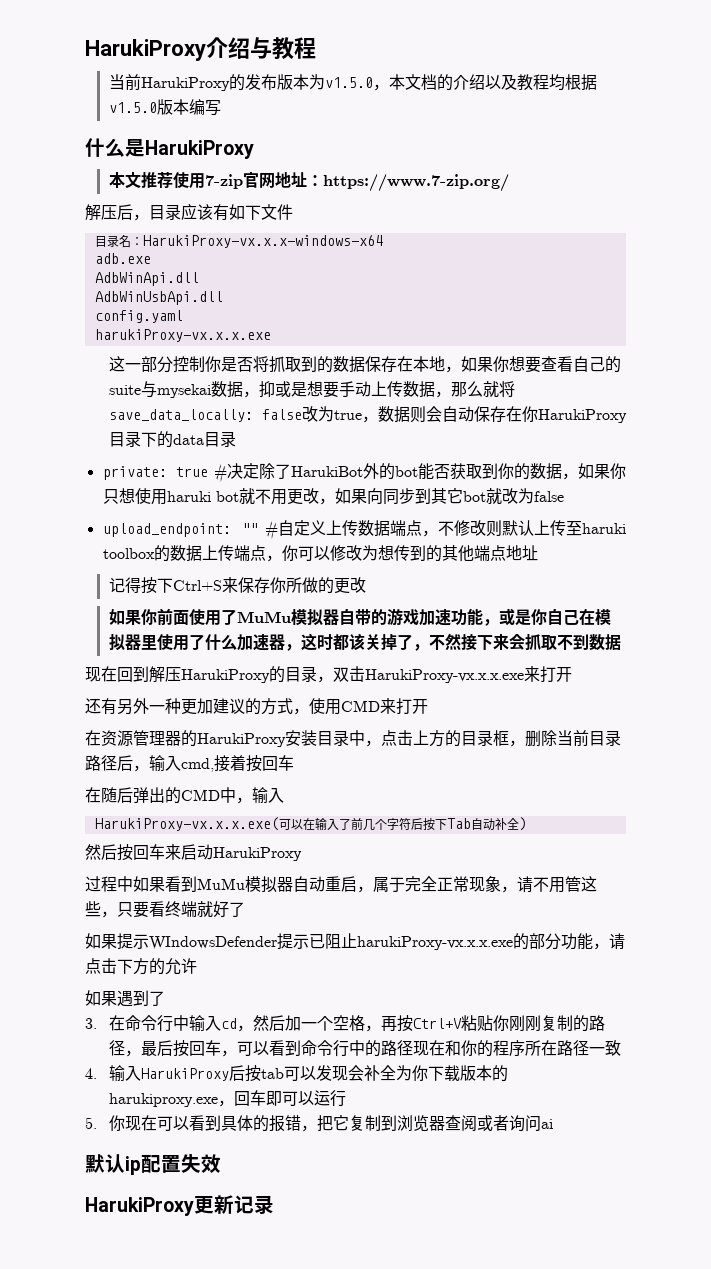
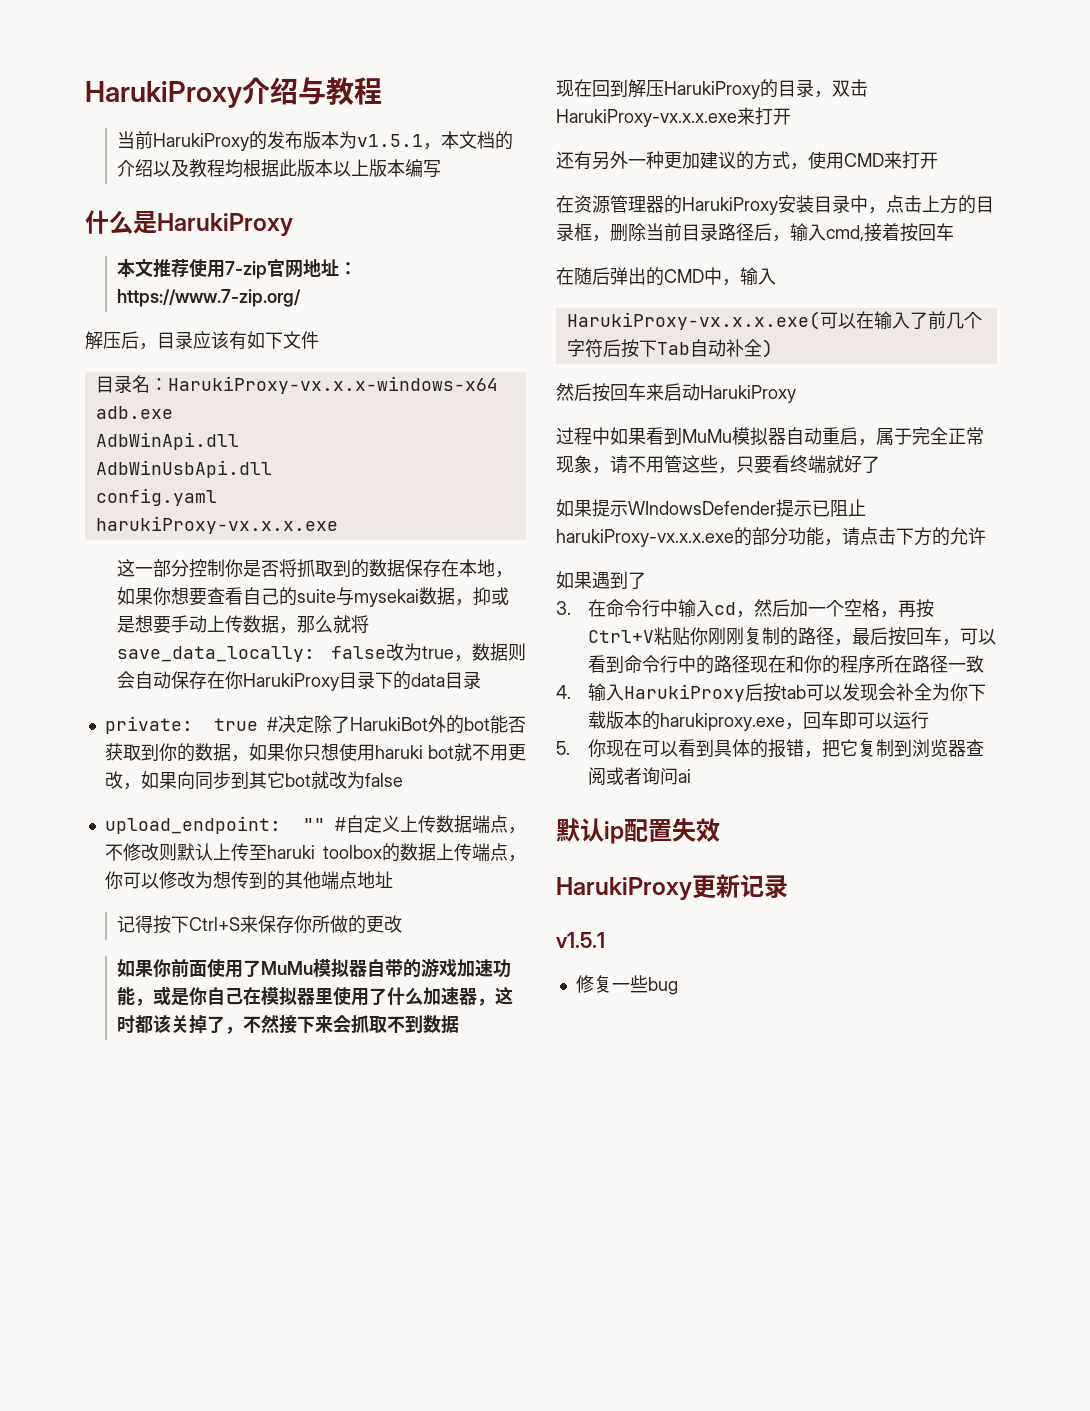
- 当前HarukiProxy的发布版本为v1.5.0，本文档的介绍以及教程均根据v1.5.0版本编写
+ 当前HarukiProxy的发布版本为v1.5.1，本文档的介绍以及教程均根据此版本以上版本编写
  HarukiProxy更新记录
+ v1.5.1
+ 修复一些bug

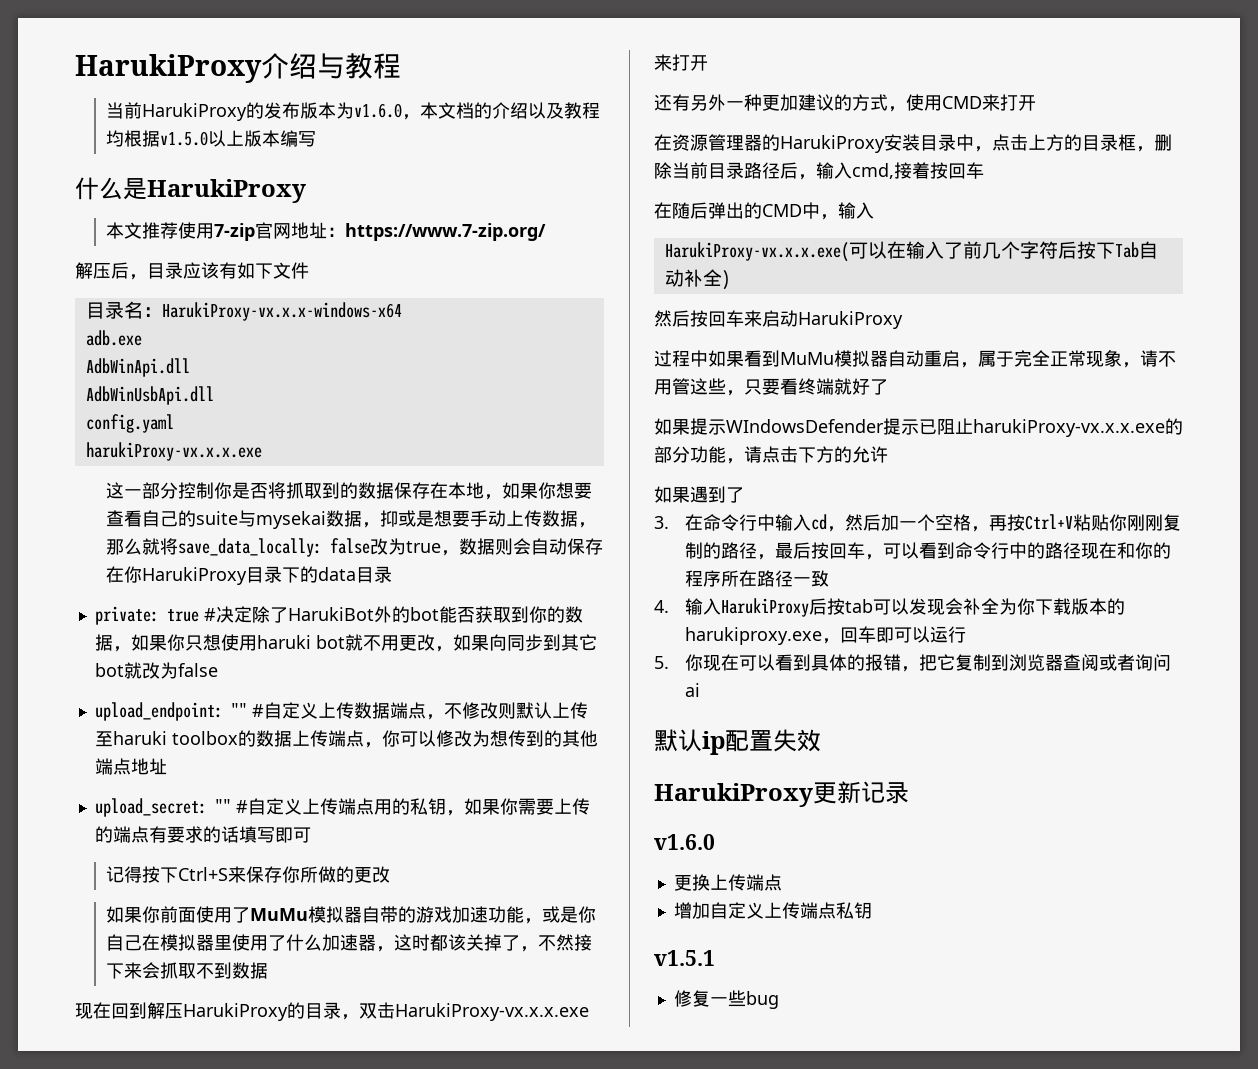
- 当前HarukiProxy的发布版本为v1.5.1，本文档的介绍以及教程均根据此版本以上版本编写
+ 当前HarukiProxy的发布版本为v1.6.0，本文档的介绍以及教程均根据v1.5.0以上版本编写
+ upload_secret: "" #自定义上传端点用的私钥，如果你需要上传的端点有要求的话填写即可
  HarukiProxy更新记录
+ v1.6.0
+ 更换上传端点
+ 增加自定义上传端点私钥

